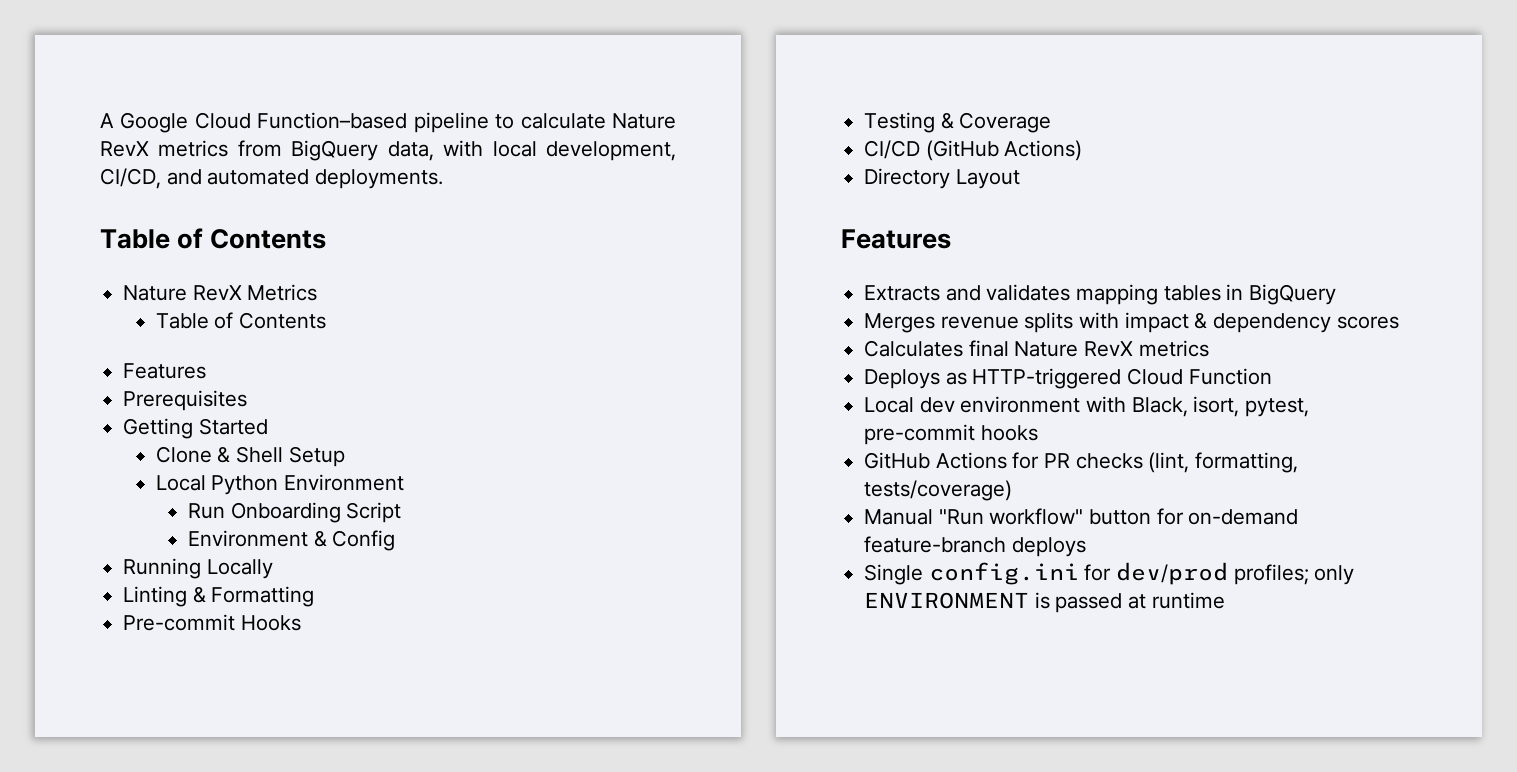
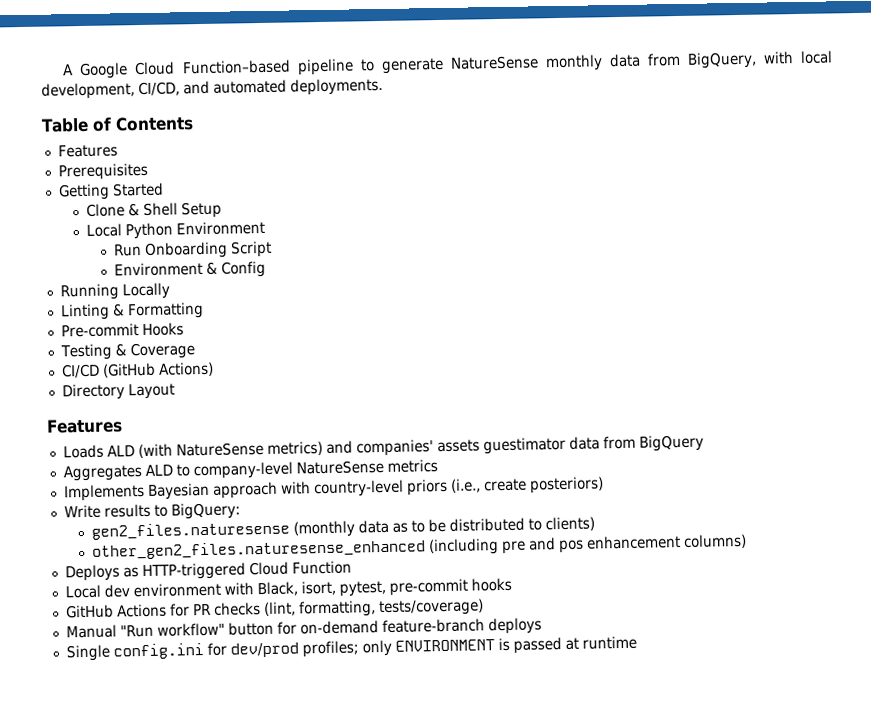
- A Google Cloud Function–based pipeline to calculate Nature RevX metrics from BigQuery data, with local development, CI/CD, and automated deployments.
+ A Google Cloud Function–based pipeline to generate NatureSense monthly data from BigQuery, with local development, CI/CD, and automated deployments.
- Nature RevX Metrics
- Table of Contents
- Extracts and validates mapping tables in BigQuery
- Merges revenue splits with impact & dependency scores
- Calculates final Nature RevX metrics
+ Loads ALD (with NatureSense metrics) and companies' assets guestimator data from BigQuery
+ Aggregates ALD to company-level NatureSense metrics
+ Implements Bayesian approach with country-level priors (i.e., create posteriors)
+ Write results to BigQuery:
+ gen2_files.naturesense (monthly data as to be distributed to clients)
+ other_gen2_files.naturesense_enhanced (including pre and pos enhancement columns)

